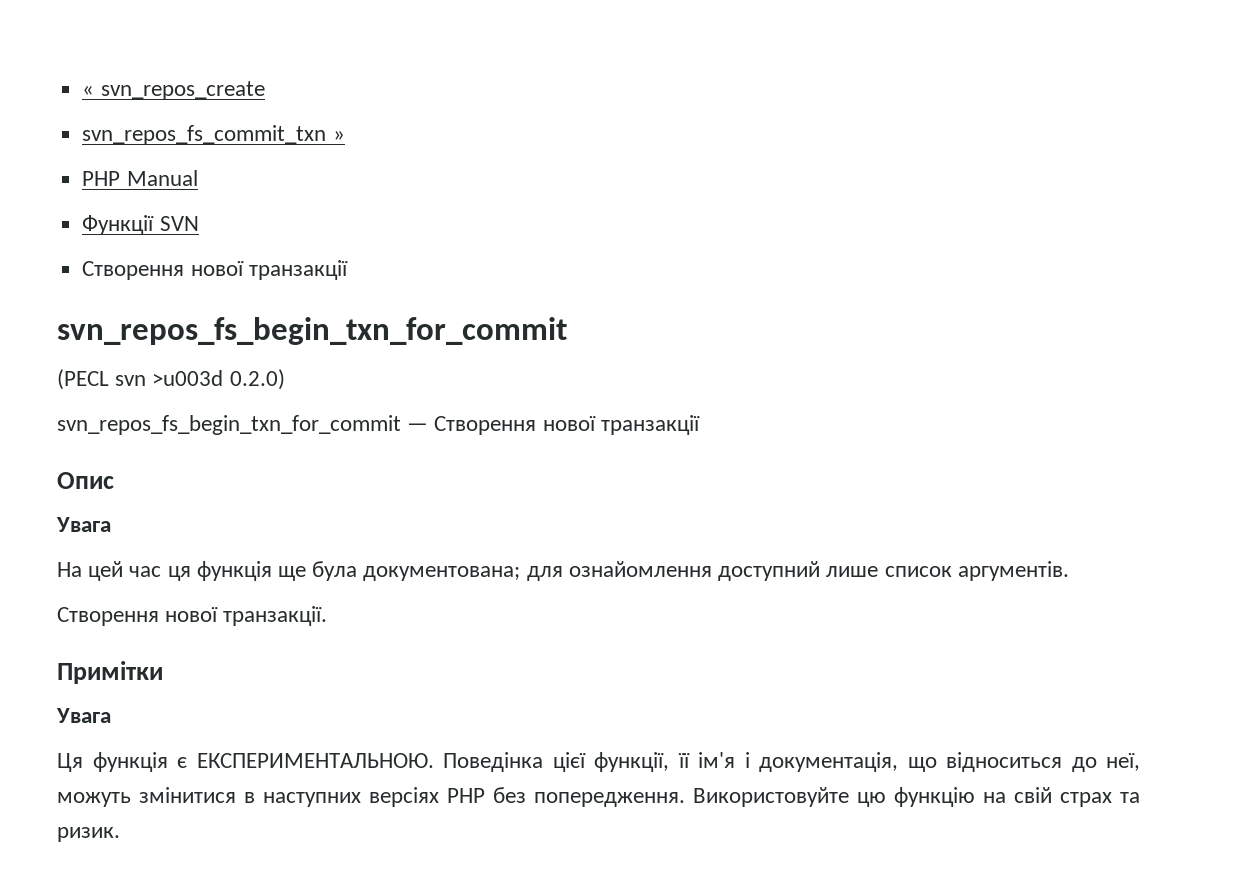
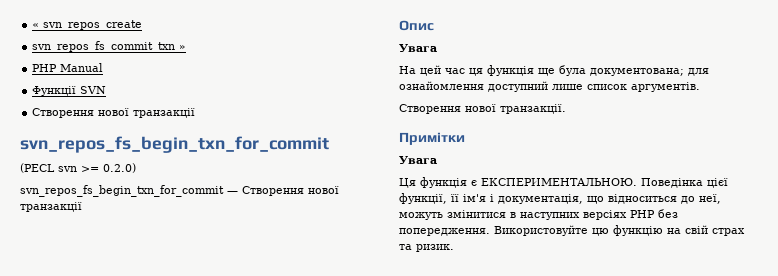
- (PECL svn >u003d 0.2.0)
+ (PECL svn >= 0.2.0)

